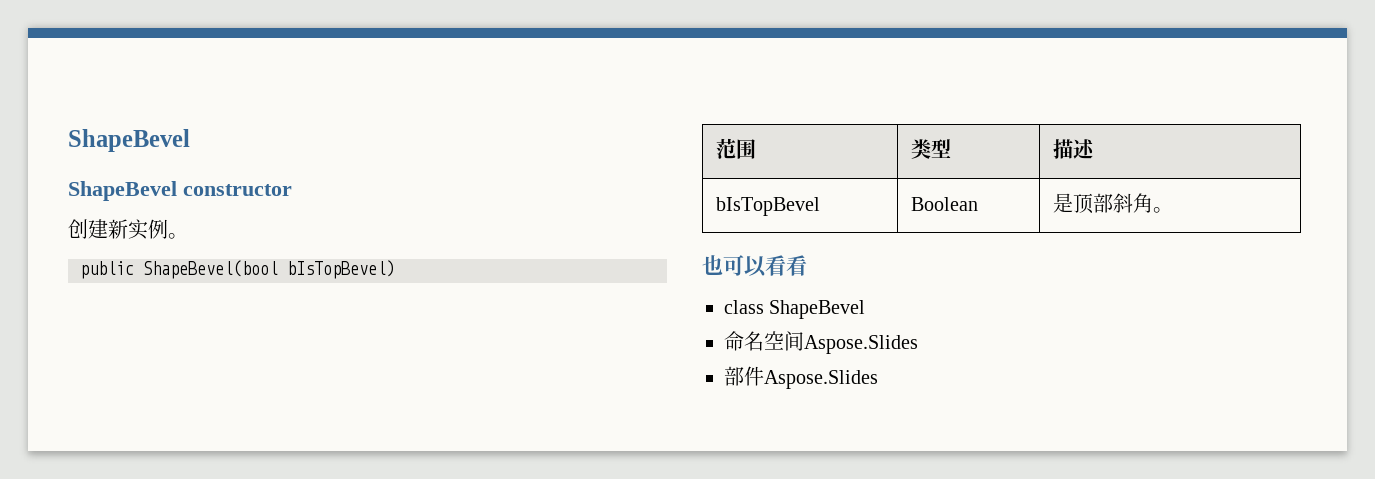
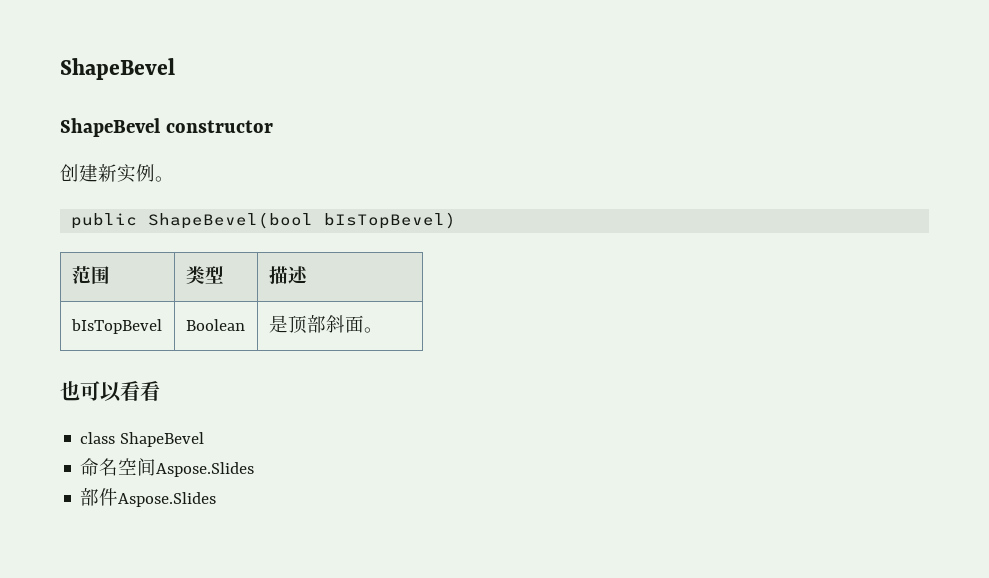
- bIsTopBevel | Boolean | 是顶部斜角。
+ bIsTopBevel | Boolean | 是顶部斜面。

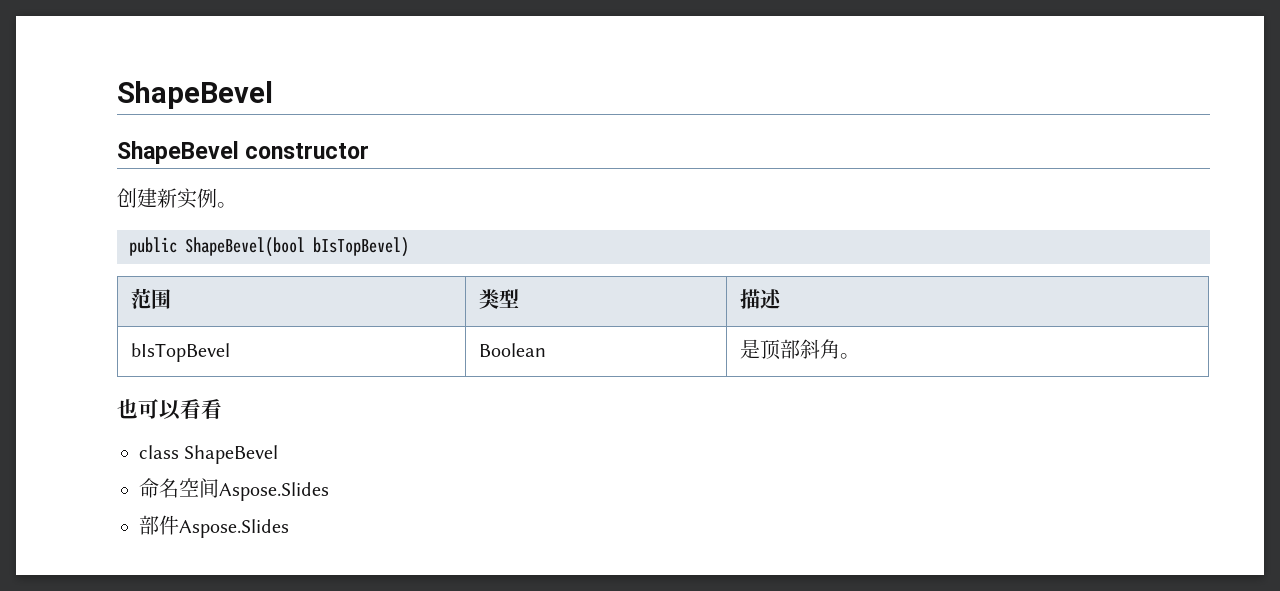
- bIsTopBevel | Boolean | 是顶部斜面。
+ bIsTopBevel | Boolean | 是顶部斜角。

